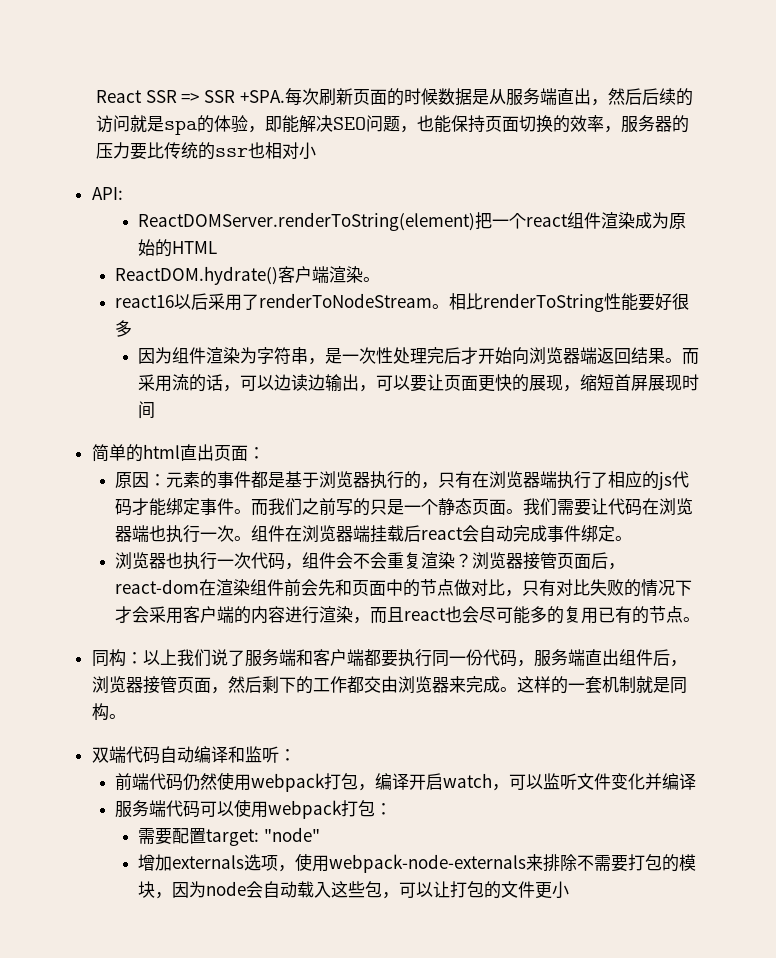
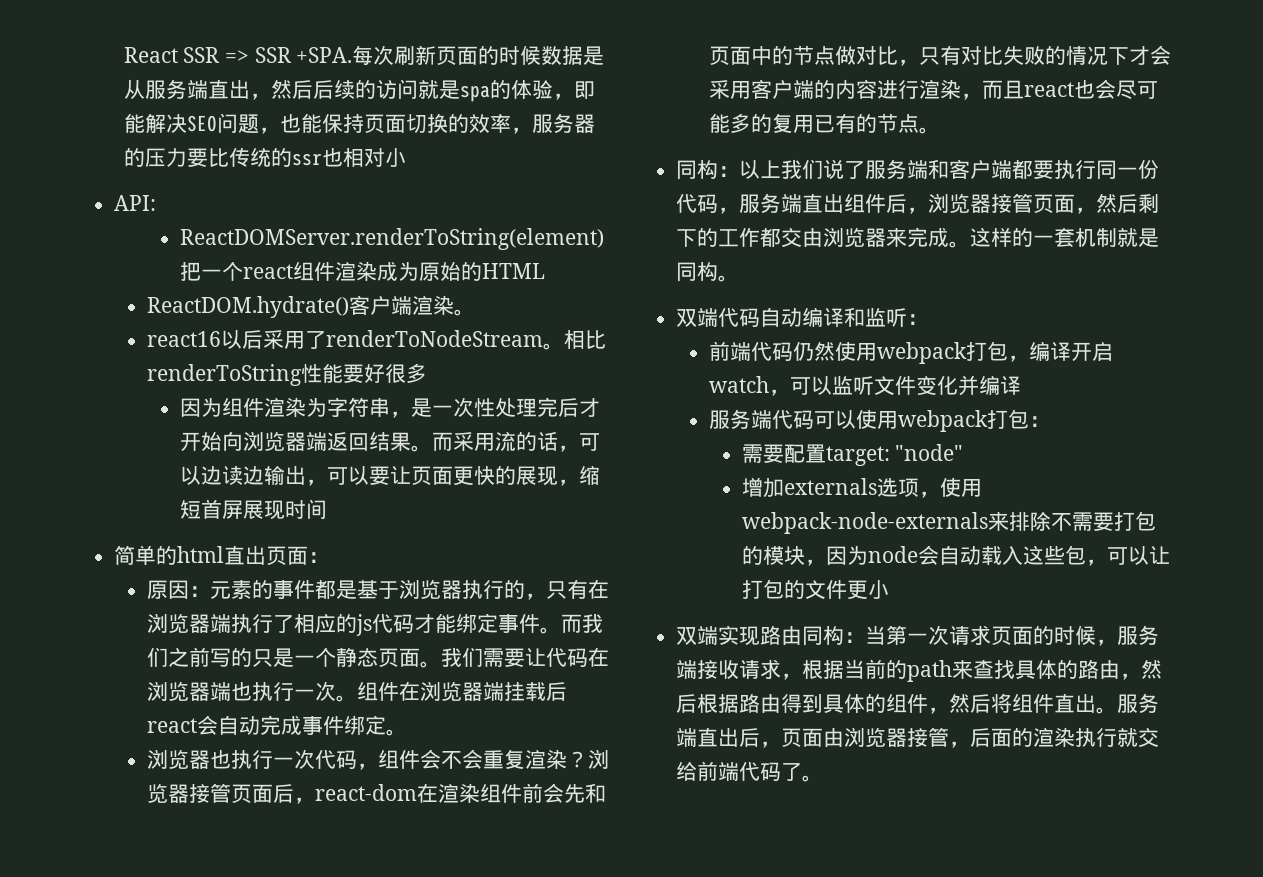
+ 双端实现路由同构：当第一次请求页面的时候，服务端接收请求，根据当前的path来查找具体的路由，然后根据路由得到具体的组件，然后将组件直出。服务端直出后，页面由浏览器接管，后面的渲染执行就交给前端代码了。

